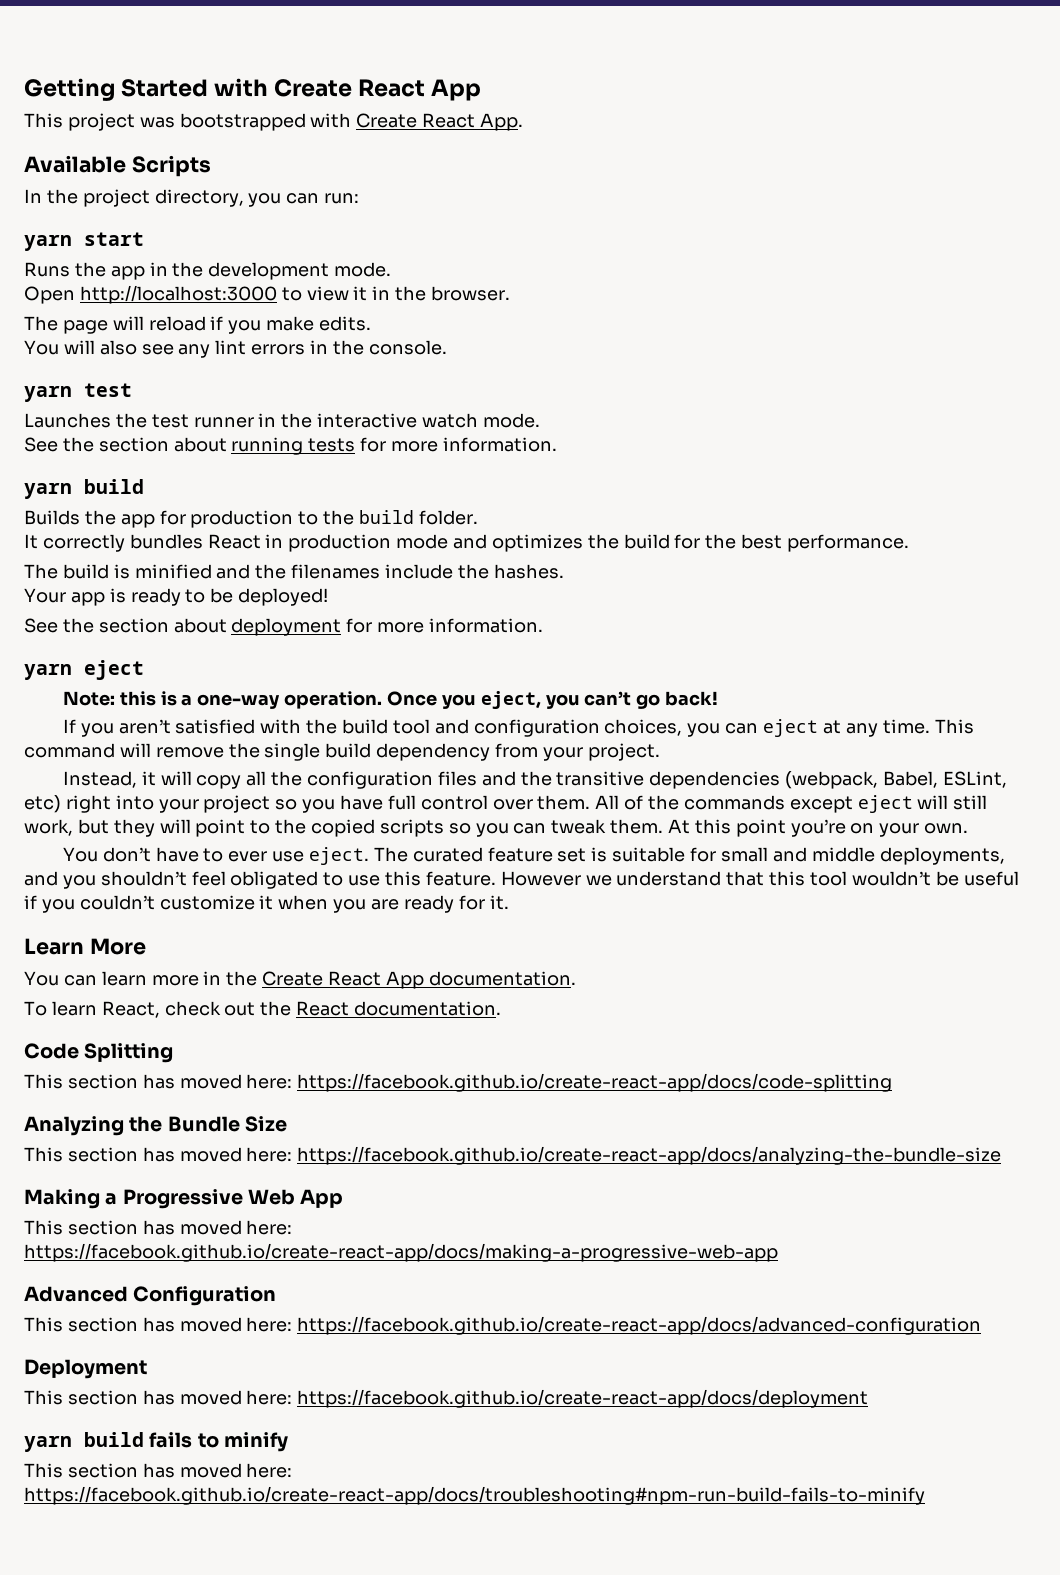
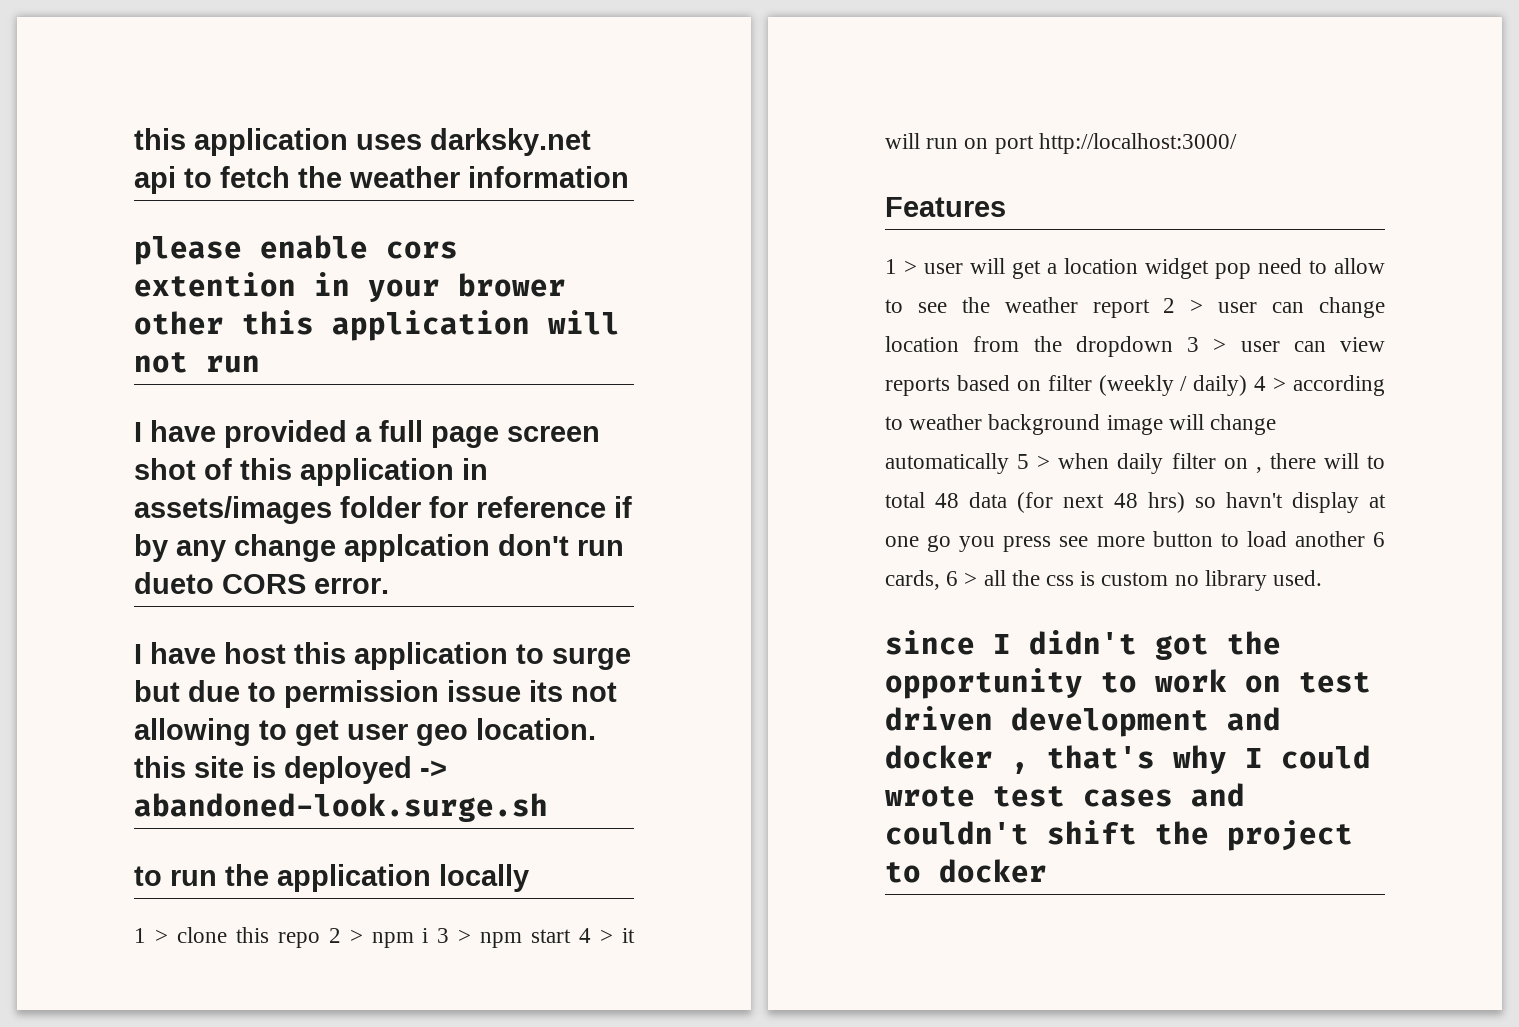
- Getting Started with Create React App
- This project was bootstrapped with Create React App.
- Available Scripts
- In the project directory, you can run:
- yarn start
- Runs the app in the development mode.
- Open http://localhost:3000 to view it in the browser.
- The page will reload if you make edits.
- You will also see any lint errors in the console.
- yarn test
- Launches the test runner in the interactive watch mode.
- See the section about running tests for more information.
- yarn build
- Builds the app for production to the build folder.
- It correctly bundles React in production mode and optimizes the build for the best performance.
- The build is minified and the filenames include the hashes.
- Your app is ready to be deployed!
- See the section about deployment for more information.
- yarn eject
- Note: this is a one-way operation. Once you eject, you can’t go back!
- If you aren’t satisfied with the build tool and configuration choices, you can eject at any time. This command will remove the single build dependency from your project.
- Instead, it will copy all the configuration files and the transitive dependencies (webpack, Babel, ESLint, etc) right into your project so you have full control over them. All of the commands except eject will still work, but they will point to the copied scripts so you can tweak them. At this point you’re on your own.
- You don’t have to ever use eject. The curated feature set is suitable for small and middle deployments, and you shouldn’t feel obligated to use this feature. However we understand that this tool wouldn’t be useful if you couldn’t customize it when you are ready for it.
- Learn More
- You can learn more in the Create React App documentation.
- To learn React, check out the React documentation.
- Code Splitting
- This section has moved here: https://facebook.github.io/create-react-app/docs/code-splitting
- Analyzing the Bundle Size
- This section has moved here: https://facebook.github.io/create-react-app/docs/analyzing-the-bundle-size
- Making a Progressive Web App
- This section has moved here: https://facebook.github.io/create-react-app/docs/making-a-progressive-web-app
- Advanced Configuration
- This section has moved here: https://facebook.github.io/create-react-app/docs/advanced-configuration
- Deployment
- This section has moved here: https://facebook.github.io/create-react-app/docs/deployment
- yarn build fails to minify
- This section has moved here: https://facebook.github.io/create-react-app/docs/troubleshooting#npm-run-build-fails-to-minify
+ this application uses darksky.net api to fetch the weather information
+ please enable cors extention in your brower other this application will not run
+ I have provided a full page screen shot of this application in assets/images folder for reference if by any change applcation don't run dueto CORS error.
+ I have host this application to surge but due to permission issue its not allowing to get user geo location. this site is deployed -> abandoned-look.surge.sh
+ to run the application locally
+ 1 > clone this repo 2 > npm i 3 > npm start 4 > it will run on port http://localhost:3000/
+ Features
+ 1 > user will get a location widget pop need to allow to see the weather report 2 > user can change location from the dropdown 3 > user can view reports based on filter (weekly / daily) 4 > according to weather background image will change automatically 5 > when daily filter on , there will to total 48 data (for next 48 hrs) so havn't display at one go you press see more button to load another 6 cards, 6 > all the css is custom no library used.
+ since I didn't got the opportunity to work on test driven development and docker , that's why I could wrote test cases and couldn't shift the project to docker

